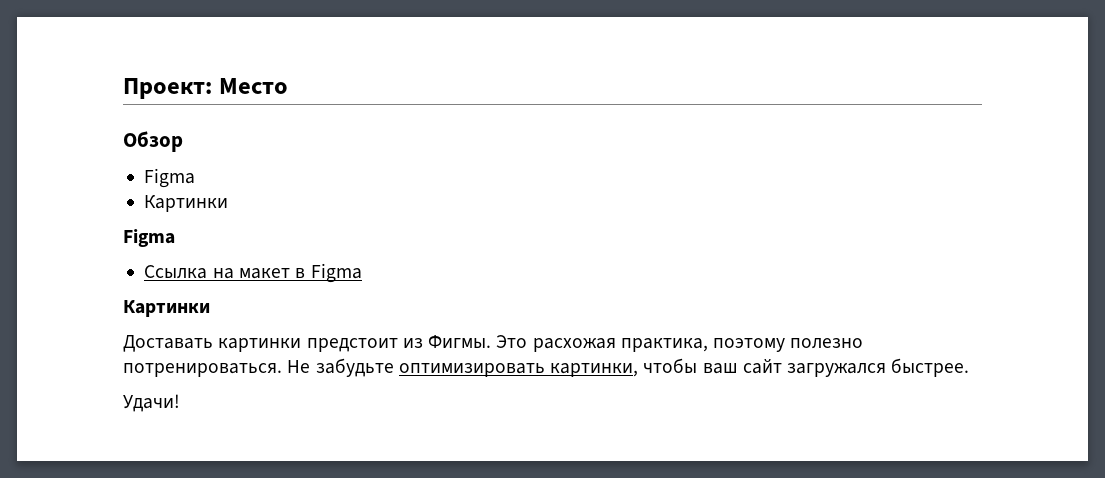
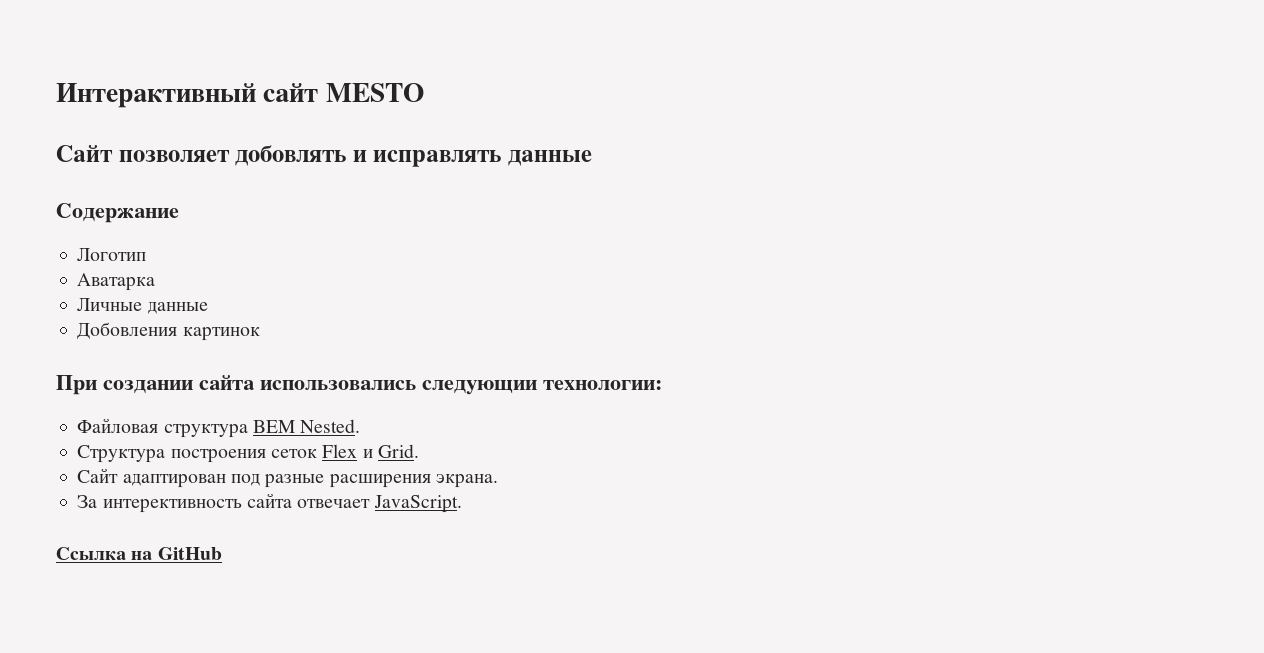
- Проект: Место
- Обзор
- Figma
- Картинки
- Figma
- Ссылка на макет в Figma
- Картинки
- Доставать картинки предстоит из Фигмы. Это расхожая практика, поэтому полезно потренироваться. Не забудьте оптимизировать картинки, чтобы ваш сайт загружался быстрее.
- Удачи!
+ Интерактивный сайт MESTO
+ Сайт позволяет добовлять и исправлять данные
+ Содержание
+ Логотип
+ Аватарка
+ Личные данные
+ Добовления картинок
+ При создании сайта использовались следующии технологии:
+ Файловая структура BEM Nested.
+ Структура построения сеток Flex и Grid.
+ Сайт адаптирован под разные расширения экрана.
+ За интерективность сайта отвечает JavaScript.
+ Ссылка на GitHub

